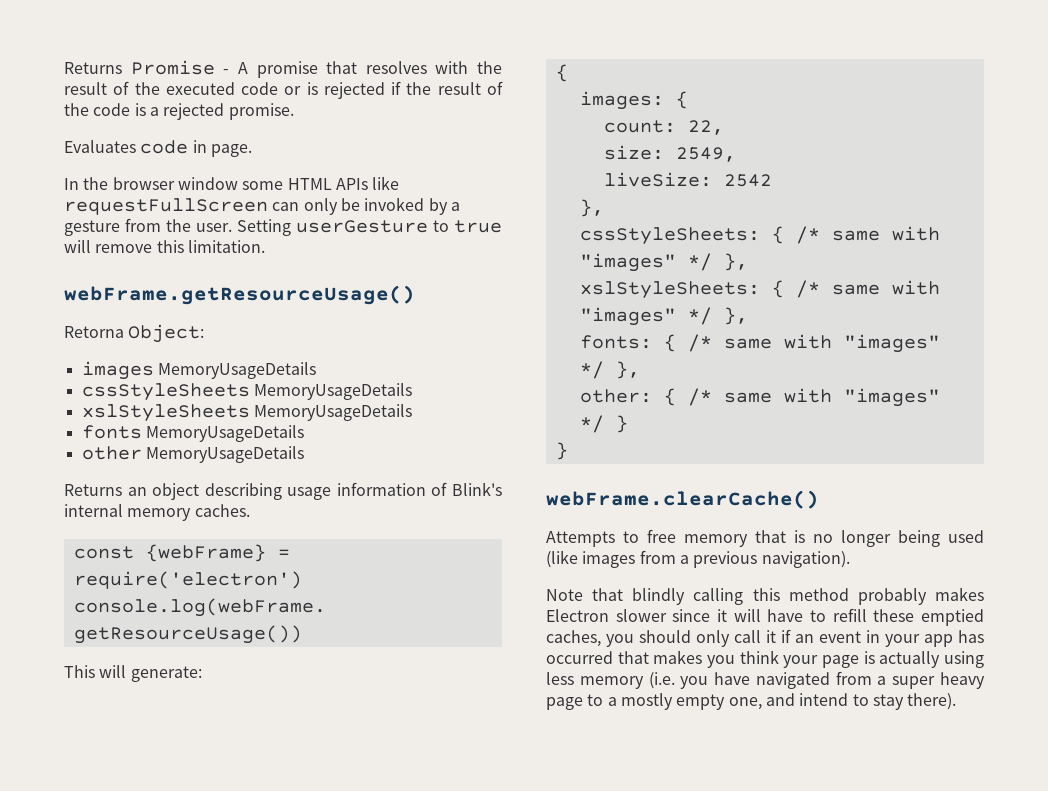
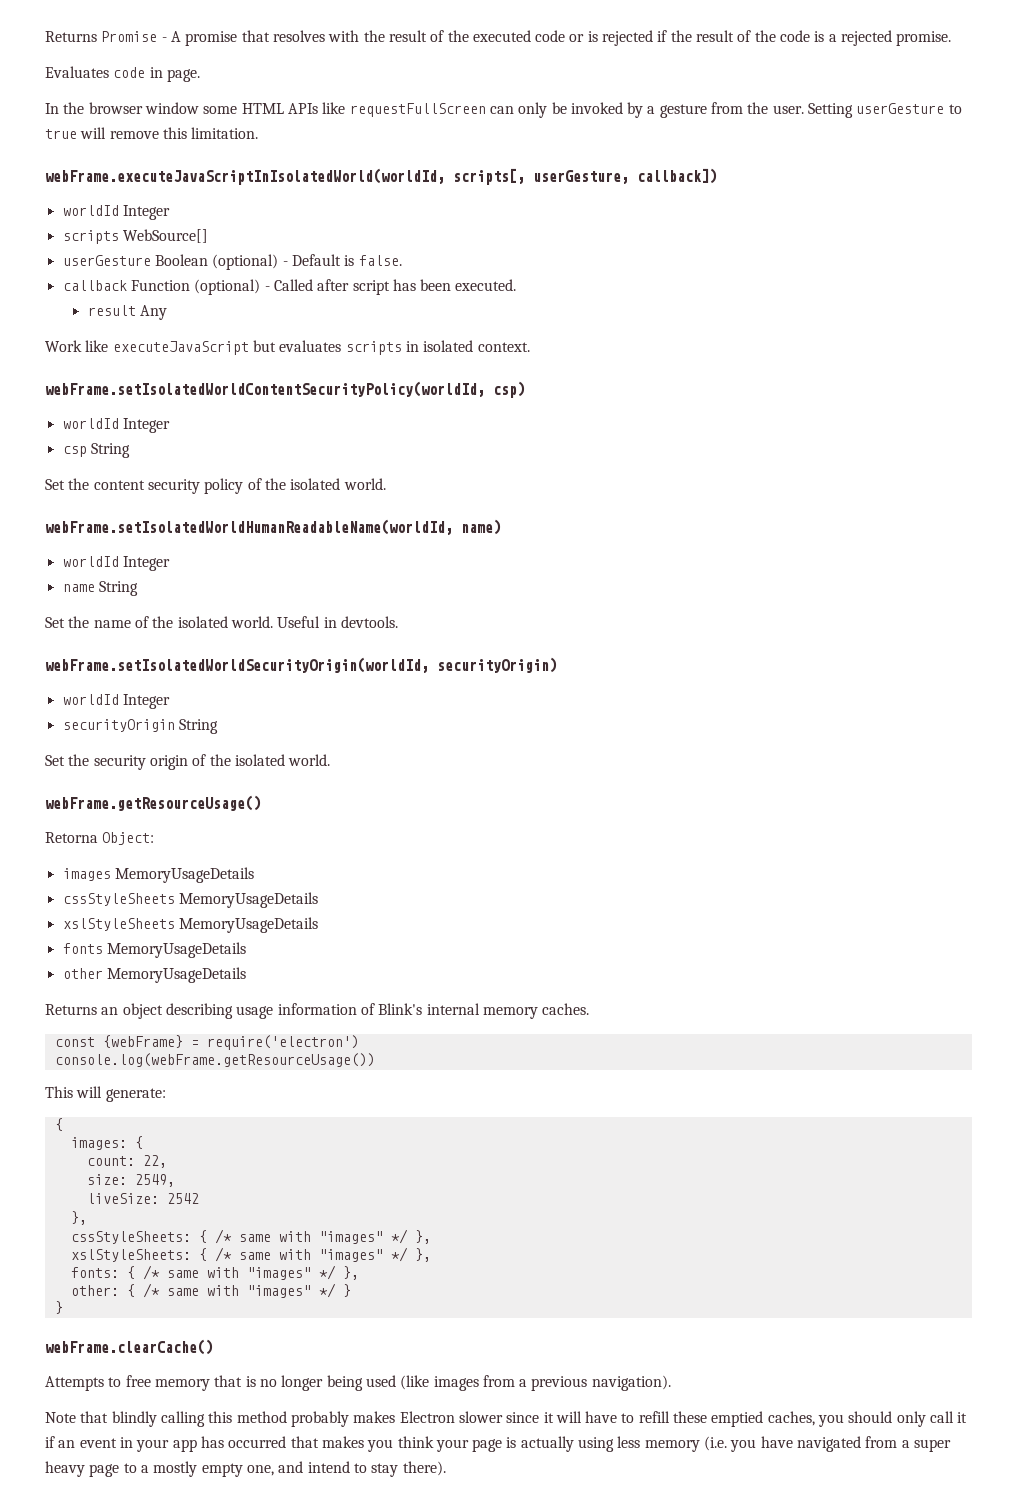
+ webFrame.executeJavaScriptInIsolatedWorld(worldId, scripts[, userGesture, callback])
+ worldId Integer
+ scripts WebSource[]
+ userGesture Boolean (optional) - Default is false.
+ callback Function (optional) - Called after script has been executed.
+ result Any
+ Work like executeJavaScript but evaluates scripts in isolated context.
+ webFrame.setIsolatedWorldContentSecurityPolicy(worldId, csp)
+ worldId Integer
+ csp String
+ Set the content security policy of the isolated world.
+ webFrame.setIsolatedWorldHumanReadableName(worldId, name)
+ worldId Integer
+ name String
+ Set the name of the isolated world. Useful in devtools.
+ webFrame.setIsolatedWorldSecurityOrigin(worldId, securityOrigin)
+ worldId Integer
+ securityOrigin String
+ Set the security origin of the isolated world.

